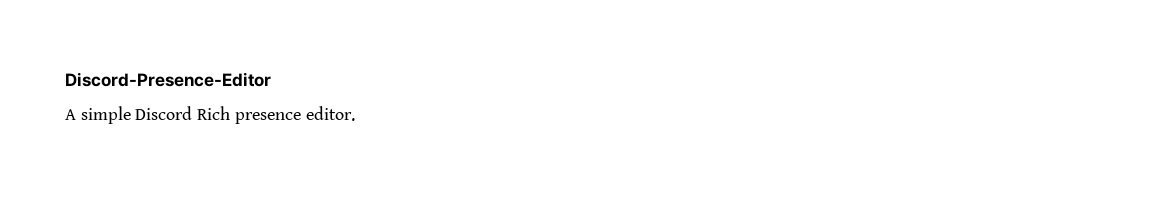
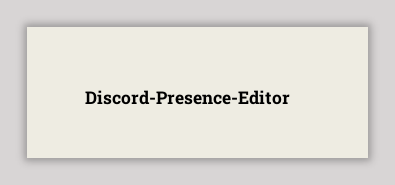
- A simple Discord Rich presence editor.

